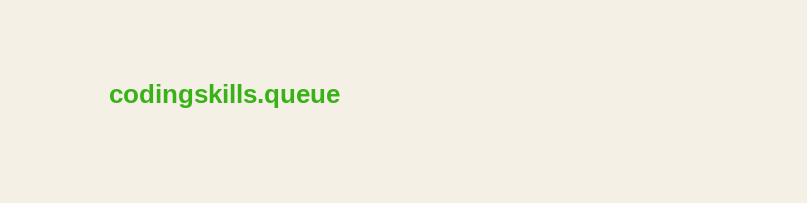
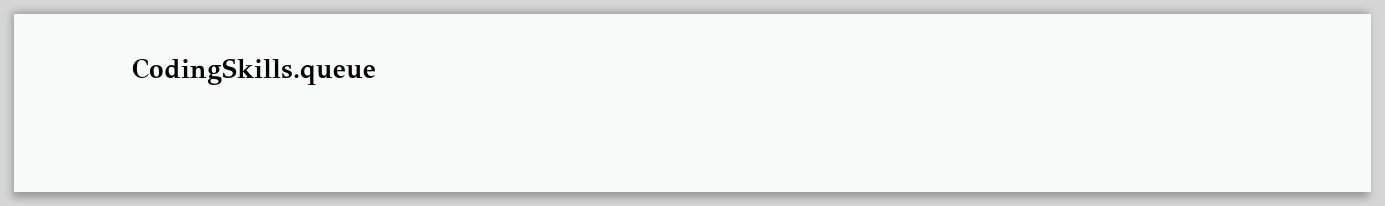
- codingskills.queue
+ CodingSkills.queue

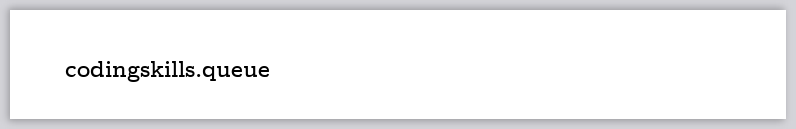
- CodingSkills.queue
+ codingskills.queue

